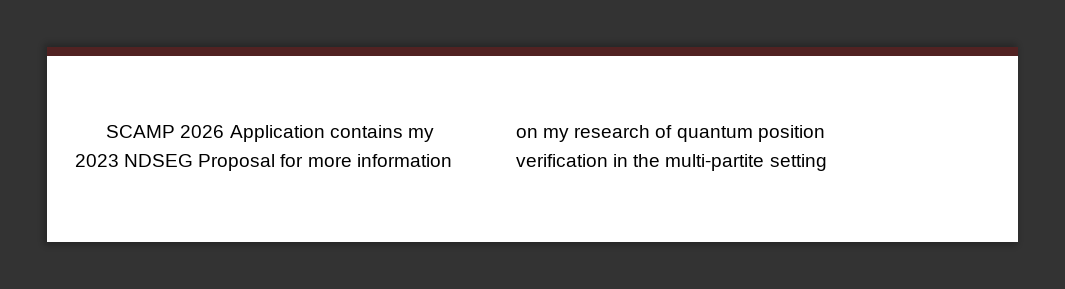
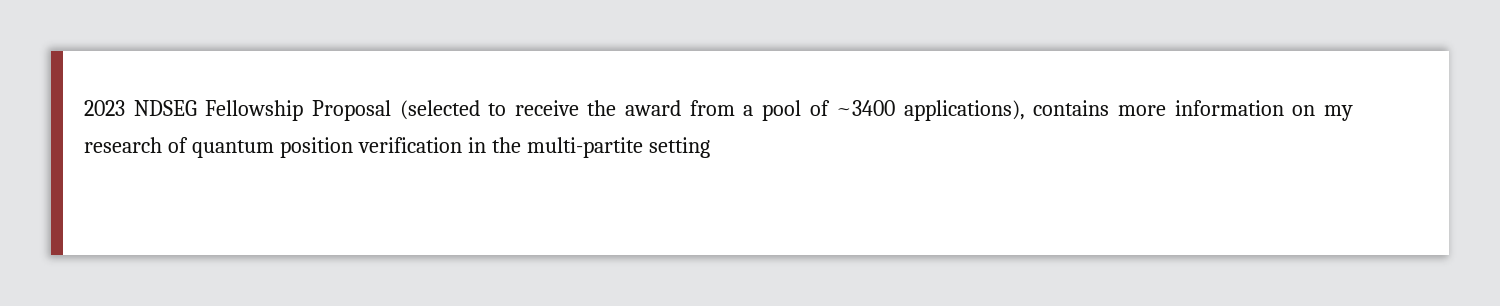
- SCAMP 2026 Application contains my 2023 NDSEG Proposal for more information on my research of quantum position verification in the multi-partite setting
+ 2023 NDSEG Fellowship Proposal (selected to receive the award from a pool of ~3400 applications), contains more information on my research of quantum position verification in the multi-partite setting

